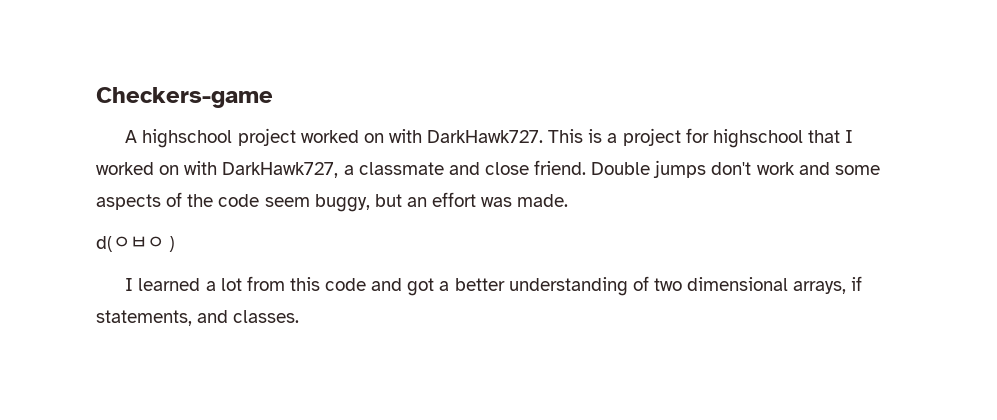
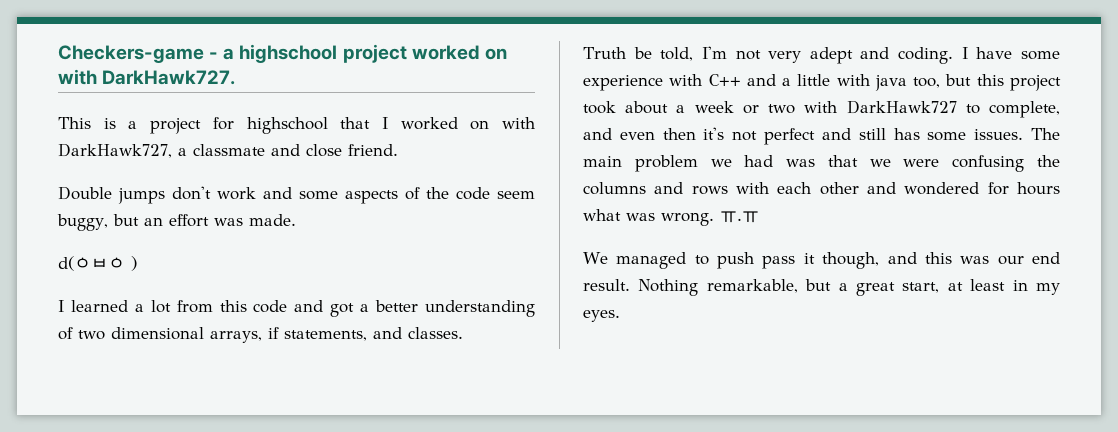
- Checkers-game
- A highschool project worked on with DarkHawk727. This is a project for highschool that I worked on with DarkHawk727, a classmate and close friend. Double jumps don't work and some aspects of the code seem buggy, but an effort was made.
+ Checkers-game - a highschool project worked on with DarkHawk727.
+ This is a project for highschool that I worked on with DarkHawk727, a classmate and close friend.
+ Double jumps don't work and some aspects of the code seem buggy, but an effort was made.
+ Truth be told, I'm not very adept and coding. I have some experience with C++ and a little with java too, but this project took about a week or two with DarkHawk727 to complete, and even then it's not perfect and still has some issues. The main problem we had was that we were confusing the columns and rows with each other and wondered for hours what was wrong. ㅠ.ㅠ
+ We managed to push pass it though, and this was our end result. Nothing remarkable, but a great start, at least in my eyes.

